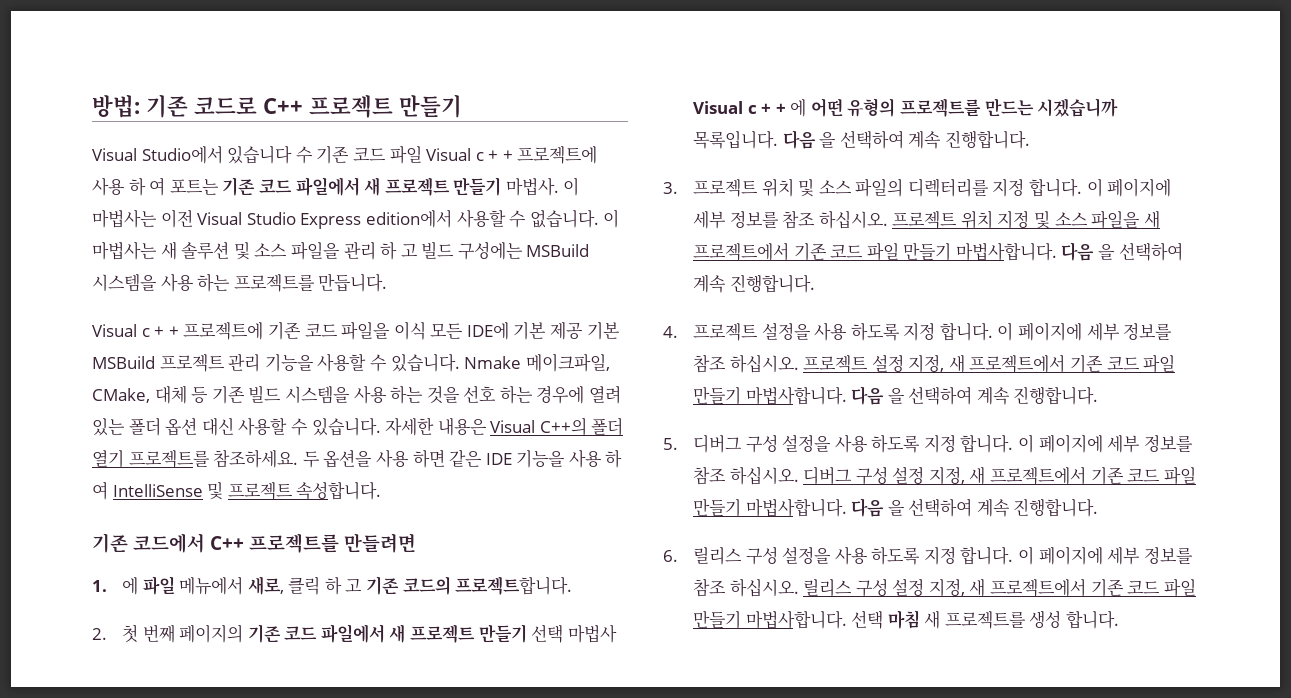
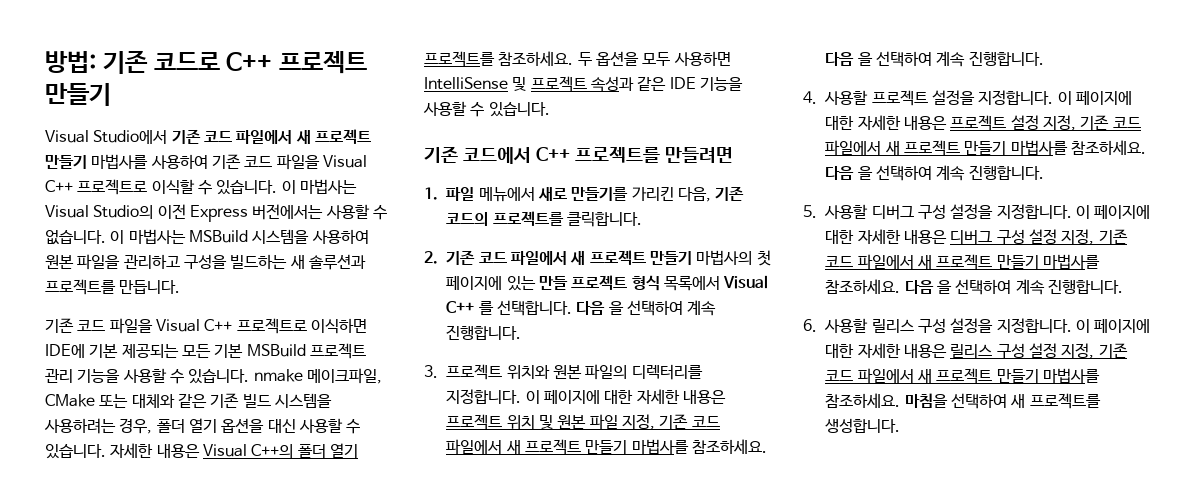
- Visual Studio에서 있습니다 수 기존 코드 파일 Visual c + + 프로젝트에 사용 하 여 포트는 기존 코드 파일에서 새 프로젝트 만들기 마법사. 이 마법사는 이전 Visual Studio Express edition에서 사용할 수 없습니다.
+ Visual Studio에서 기존 코드 파일에서 새 프로젝트 만들기 마법사를 사용하여 기존 코드 파일을 Visual C++ 프로젝트로 이식할 수 있습니다. 이 마법사는 Visual Studio의 이전 Express 버전에서는 사용할 수 없습니다.
- 이 마법사는 새 솔루션 및 소스 파일을 관리 하 고 빌드 구성에는 MSBuild 시스템을 사용 하는 프로젝트를 만듭니다.
- Visual c + + 프로젝트에 기존 코드 파일을 이식 모든 IDE에 기본 제공 기본 MSBuild 프로젝트 관리 기능을 사용할 수 있습니다. Nmake 메이크파일, CMake, 대체 등 기존 빌드 시스템을 사용 하는 것을 선호 하는 경우에 열려 있는 폴더 옵션 대신 사용할 수 있습니다.
+ 이 마법사는 MSBuild 시스템을 사용하여 원본 파일을 관리하고 구성을 빌드하는 새 솔루션과 프로젝트를 만듭니다.
+ 기존 코드 파일을 Visual C++ 프로젝트로 이식하면 IDE에 기본 제공되는 모든 기본 MSBuild 프로젝트 관리 기능을 사용할 수 있습니다. nmake 메이크파일, CMake 또는 대체와 같은 기존 빌드 시스템을 사용하려는 경우, 폴더 열기 옵션을 대신 사용할 수 있습니다.
- 두 옵션을 사용 하면 같은 IDE 기능을 사용 하 여 IntelliSense 및 프로젝트 속성합니다.
+ 두 옵션을 모두 사용하면 IntelliSense 및 프로젝트 속성과 같은 IDE 기능을 사용할 수 있습니다.
- 1. 에 파일 메뉴에서 새로, 클릭 하 고 기존 코드의 프로젝트합니다.
- 2. 첫 번째 페이지의 기존 코드 파일에서 새 프로젝트 만들기 선택 마법사 Visual c + + 에 어떤 유형의 프로젝트를 만드는 시겠습니까 목록입니다.
+ 1. 파일 메뉴에서 새로 만들기를 가리킨 다음, 기존 코드의 프로젝트를 클릭합니다.
+ 2. 기존 코드 파일에서 새 프로젝트 만들기 마법사의 첫 페이지에 있는 만들 프로젝트 형식 목록에서 Visual C++ 를 선택합니다.
- 3. 프로젝트 위치 및 소스 파일의 디렉터리를 지정 합니다. 이 페이지에 세부 정보를 참조 하십시오. 프로젝트 위치 지정 및 소스 파일을 새 프로젝트에서 기존 코드 파일 만들기 마법사합니다.
+ 3. 프로젝트 위치와 원본 파일의 디렉터리를 지정합니다. 이 페이지에 대한 자세한 내용은 프로젝트 위치 및 원본 파일 지정, 기존 코드 파일에서 새 프로젝트 만들기 마법사를 참조하세요.
- 4. 프로젝트 설정을 사용 하도록 지정 합니다. 이 페이지에 세부 정보를 참조 하십시오. 프로젝트 설정 지정, 새 프로젝트에서 기존 코드 파일 만들기 마법사합니다.
+ 4. 사용할 프로젝트 설정을 지정합니다. 이 페이지에 대한 자세한 내용은 프로젝트 설정 지정, 기존 코드 파일에서 새 프로젝트 만들기 마법사를 참조하세요.
- 5. 디버그 구성 설정을 사용 하도록 지정 합니다. 이 페이지에 세부 정보를 참조 하십시오. 디버그 구성 설정 지정, 새 프로젝트에서 기존 코드 파일 만들기 마법사합니다.
+ 5. 사용할 디버그 구성 설정을 지정합니다. 이 페이지에 대한 자세한 내용은 디버그 구성 설정 지정, 기존 코드 파일에서 새 프로젝트 만들기 마법사를 참조하세요.
- 6. 릴리스 구성 설정을 사용 하도록 지정 합니다. 이 페이지에 세부 정보를 참조 하십시오. 릴리스 구성 설정 지정, 새 프로젝트에서 기존 코드 파일 만들기 마법사합니다. 선택 마침 새 프로젝트를 생성 합니다.
+ 6. 사용할 릴리스 구성 설정을 지정합니다. 이 페이지에 대한 자세한 내용은 릴리스 구성 설정 지정, 기존 코드 파일에서 새 프로젝트 만들기 마법사를 참조하세요. 마침을 선택하여 새 프로젝트를 생성합니다.

